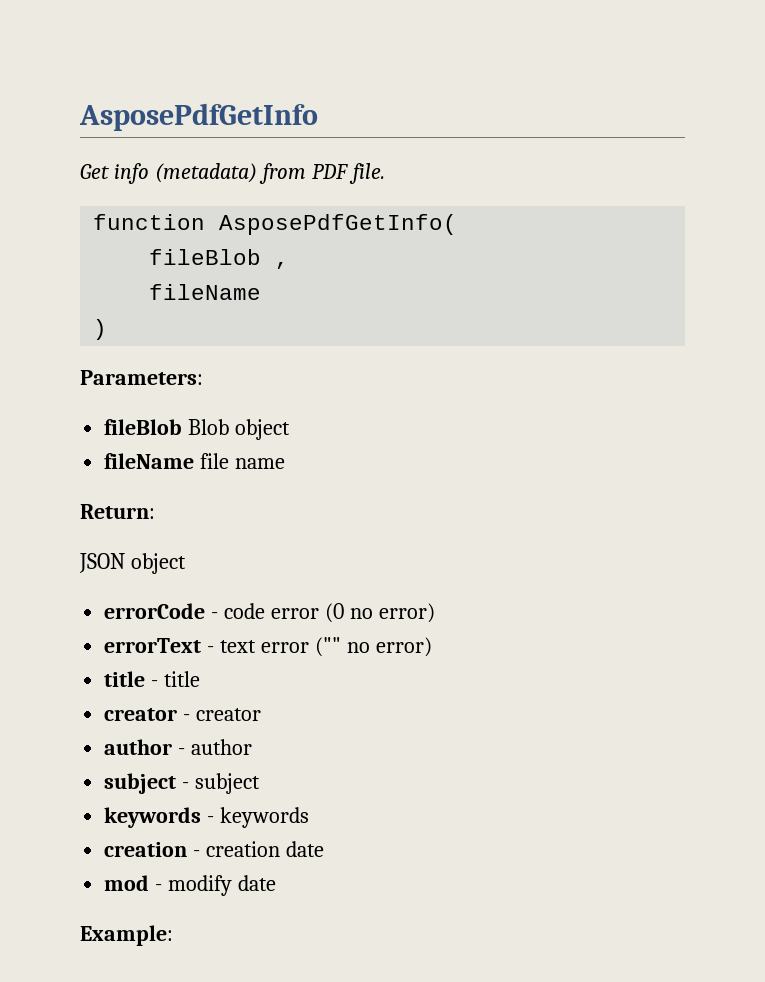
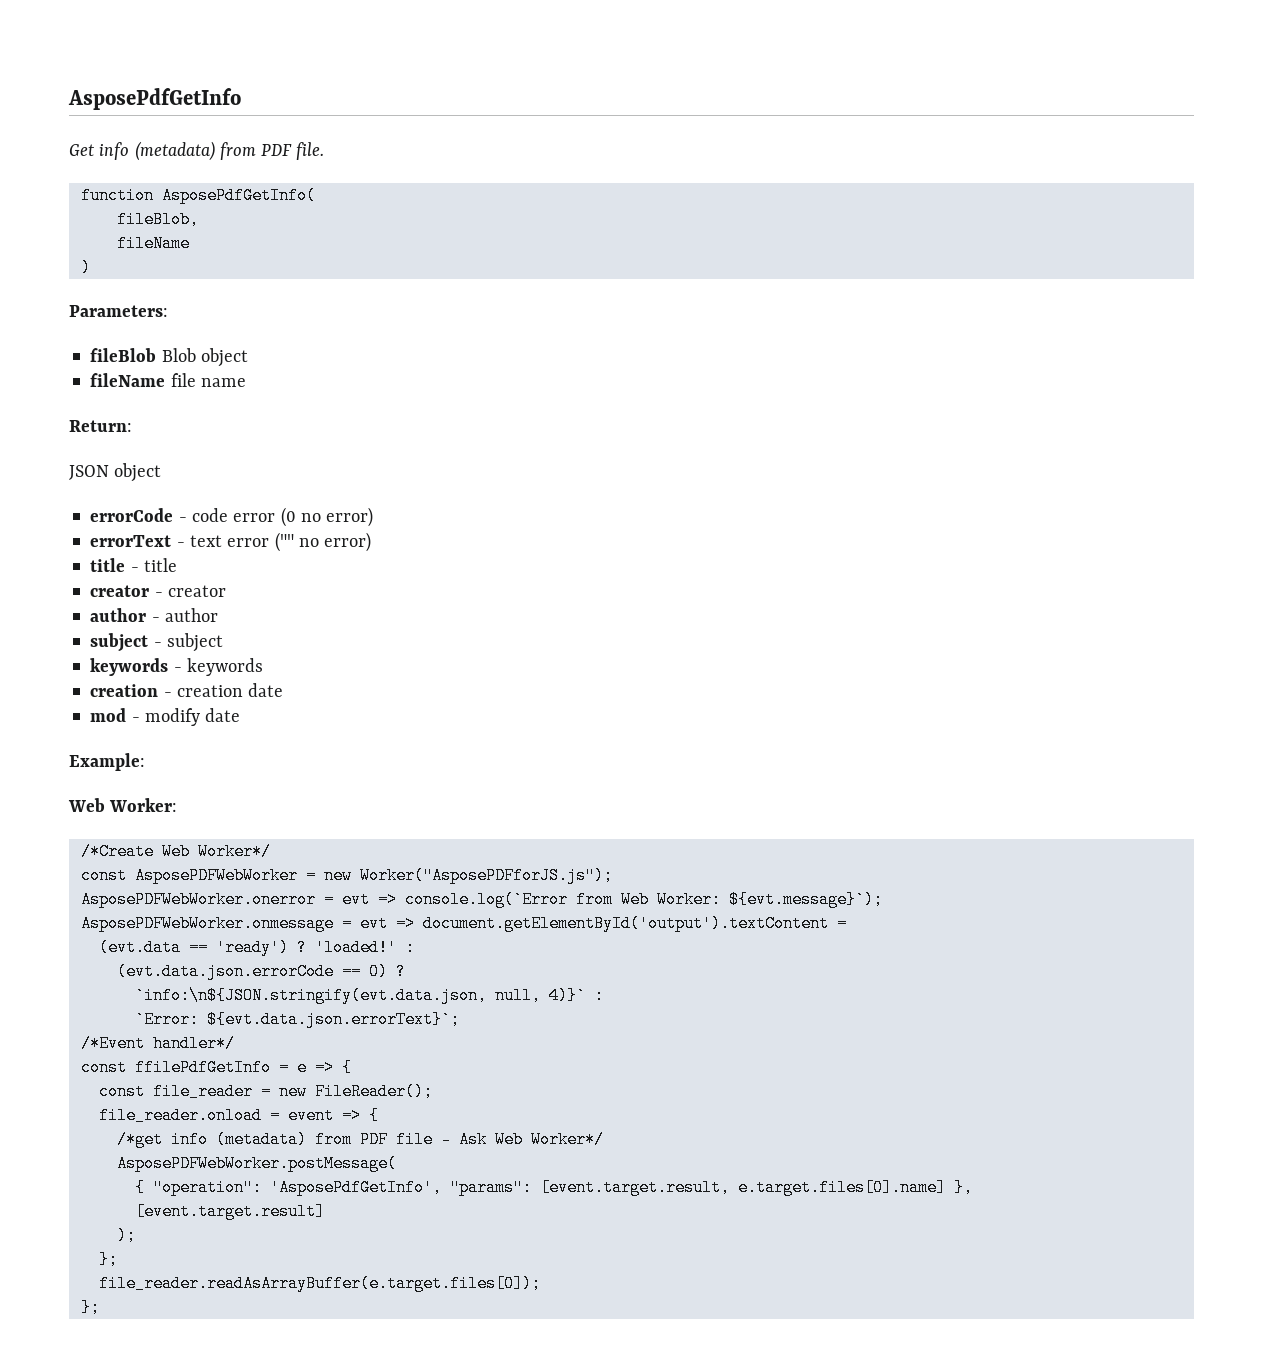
- fileBlob ,
+ fileBlob,
  Example:
+ Web Worker:
+ /*Create Web Worker*/
+ const AsposePDFWebWorker = new Worker("AsposePDFforJS.js");
+ AsposePDFWebWorker.onerror = evt => console.log(`Error from Web Worker: ${evt.message}`);
+ AsposePDFWebWorker.onmessage = evt => document.getElementById('output').textContent =
+ (evt.data == 'ready') ? 'loaded!' :
+ (evt.data.json.errorCode == 0) ?
+ `info:\n${JSON.stringify(evt.data.json, null, 4)}` :
+ `Error: ${evt.data.json.errorText}`;
+ /*Event handler*/
+ const ffilePdfGetInfo = e => {
+ const file_reader = new FileReader();
+ file_reader.onload = event => {
+ /*get info (metadata) from PDF file - Ask Web Worker*/
+ AsposePDFWebWorker.postMessage(
+ { "operation": 'AsposePdfGetInfo', "params": [event.target.result, e.target.files[0].name] },
+ [event.target.result]
+ );
+ };
+ file_reader.readAsArrayBuffer(e.target.files[0]);
+ };

